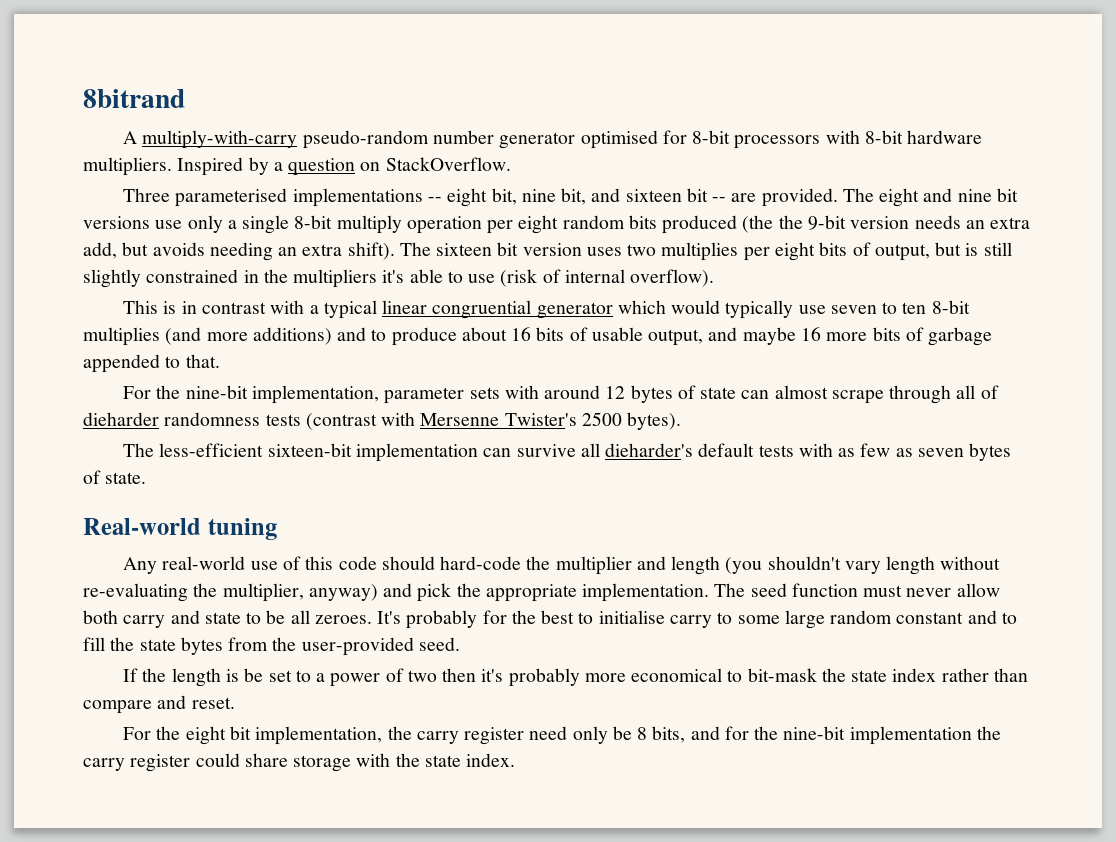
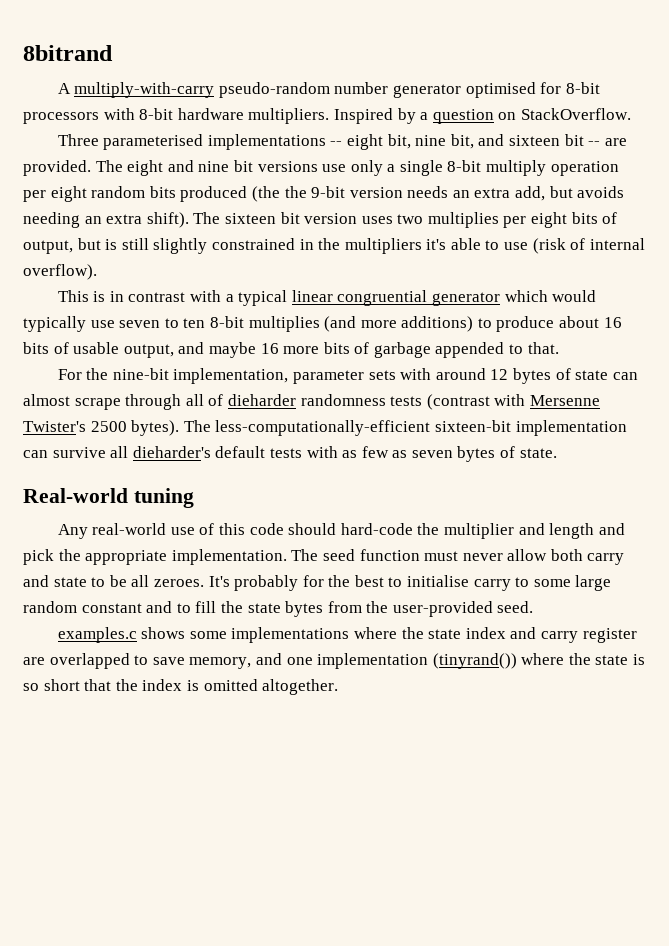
- This is in contrast with a typical linear congruential generator which would typically use seven to ten 8-bit multiplies (and more additions) and to produce about 16 bits of usable output, and maybe 16 more bits of garbage appended to that.
+ This is in contrast with a typical linear congruential generator which would typically use seven to ten 8-bit multiplies (and more additions) to produce about 16 bits of usable output, and maybe 16 more bits of garbage appended to that.
- For the nine-bit implementation, parameter sets with around 12 bytes of state can almost scrape through all of dieharder randomness tests (contrast with Mersenne Twister's 2500 bytes).
- The less-efficient sixteen-bit implementation can survive all dieharder's default tests with as few as seven bytes of state.
+ For the nine-bit implementation, parameter sets with around 12 bytes of state can almost scrape through all of dieharder randomness tests (contrast with Mersenne Twister's 2500 bytes). The less-computationally-efficient sixteen-bit implementation can survive all dieharder's default tests with as few as seven bytes of state.
- Any real-world use of this code should hard-code the multiplier and length (you shouldn't vary length without re-evaluating the multiplier, anyway) and pick the appropriate implementation.
+ Any real-world use of this code should hard-code the multiplier and length and pick the appropriate implementation.
- If the length is be set to a power of two then it's probably more economical to bit-mask the state index rather than compare and reset.
- For the eight bit implementation, the carry register need only be 8 bits, and for the nine-bit implementation the carry register could share storage with the state index.
+ examples.c shows some implementations where the state index and carry register are overlapped to save memory, and one implementation (tinyrand()) where the state is so short that the index is omitted altogether.

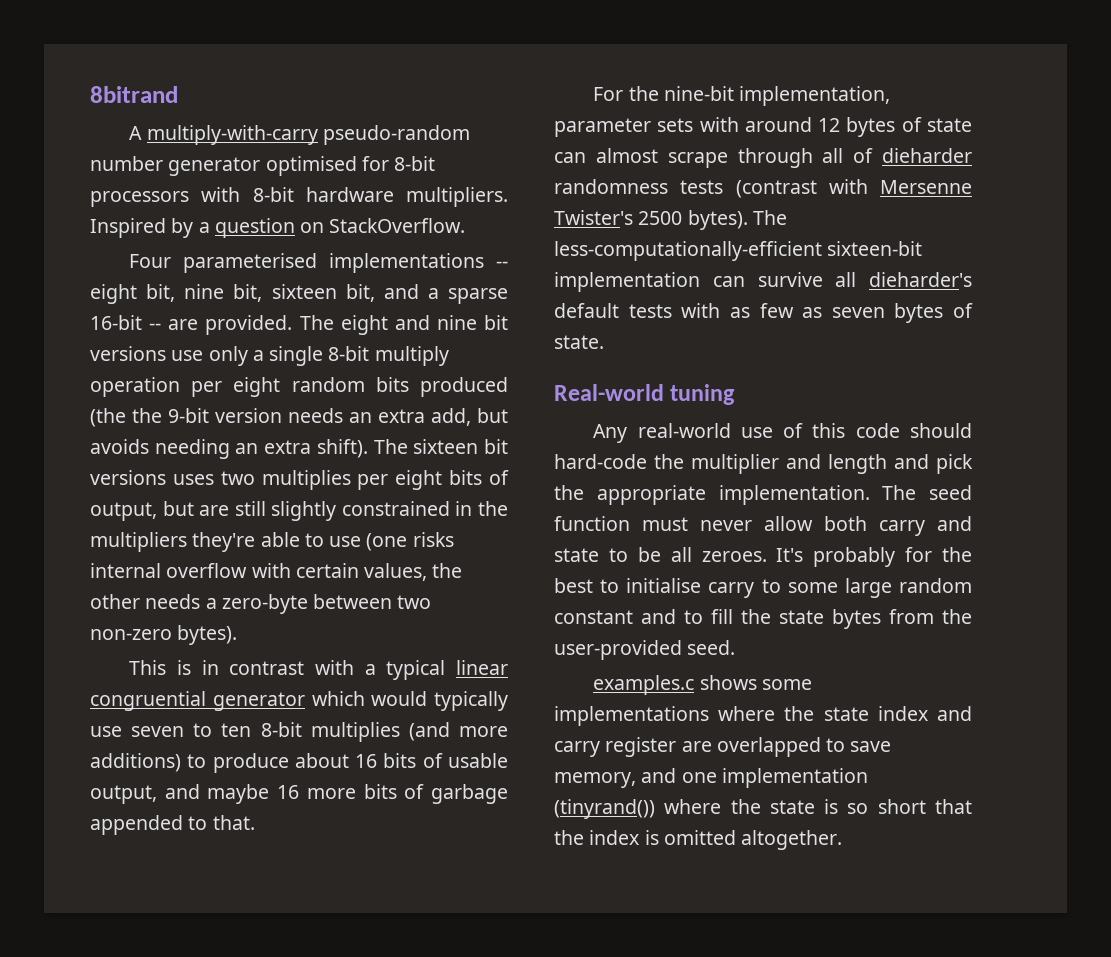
- Three parameterised implementations -- eight bit, nine bit, and sixteen bit -- are provided.
+ Four parameterised implementations -- eight bit, nine bit, sixteen bit, and a sparse 16-bit -- are provided.
- The sixteen bit version uses two multiplies per eight bits of output, but is still slightly constrained in the multipliers it's able to use (risk of internal overflow).
+ The sixteen bit versions uses two multiplies per eight bits of output, but are still slightly constrained in the multipliers they're able to use (one risks internal overflow with certain values, the other needs a zero-byte between two non-zero bytes).

